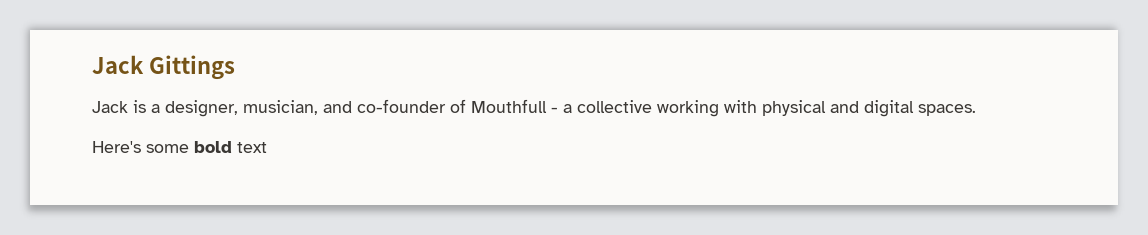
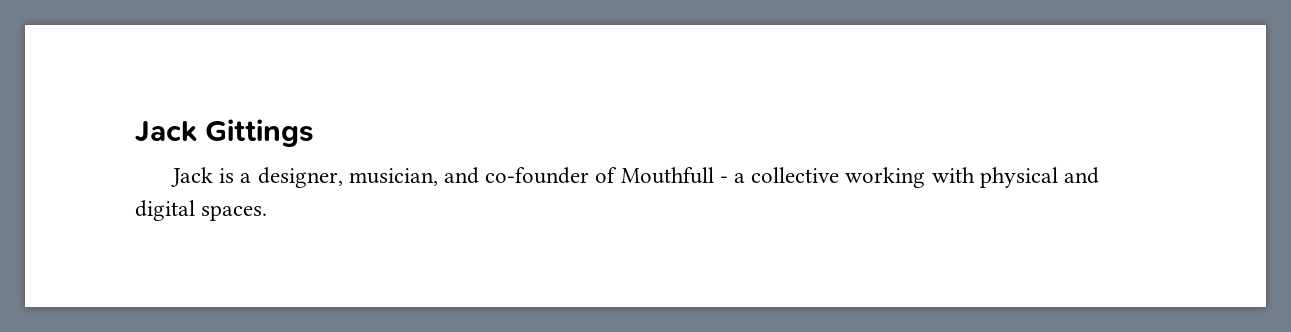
- Here's some bold text

